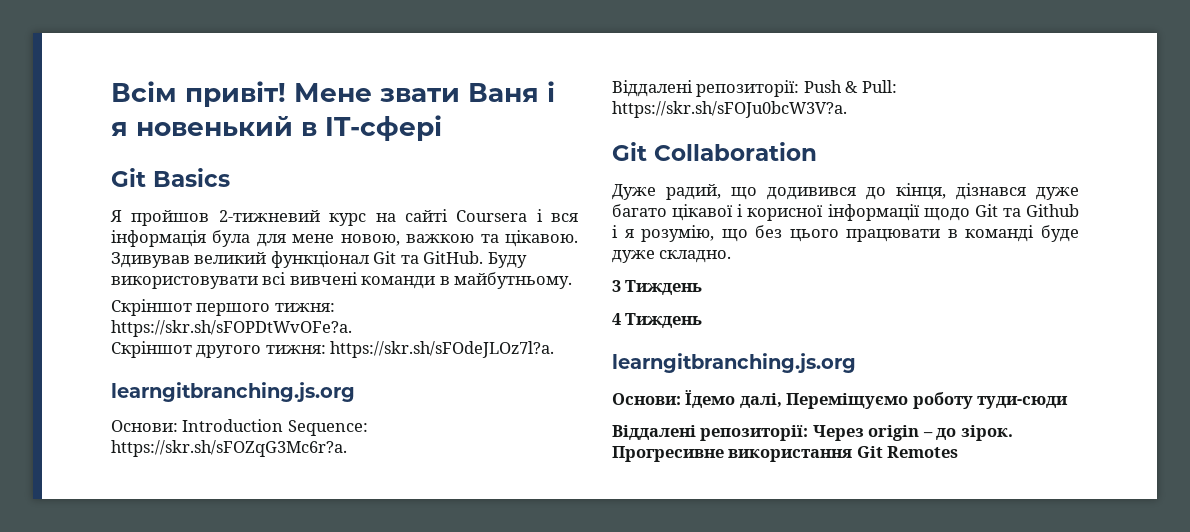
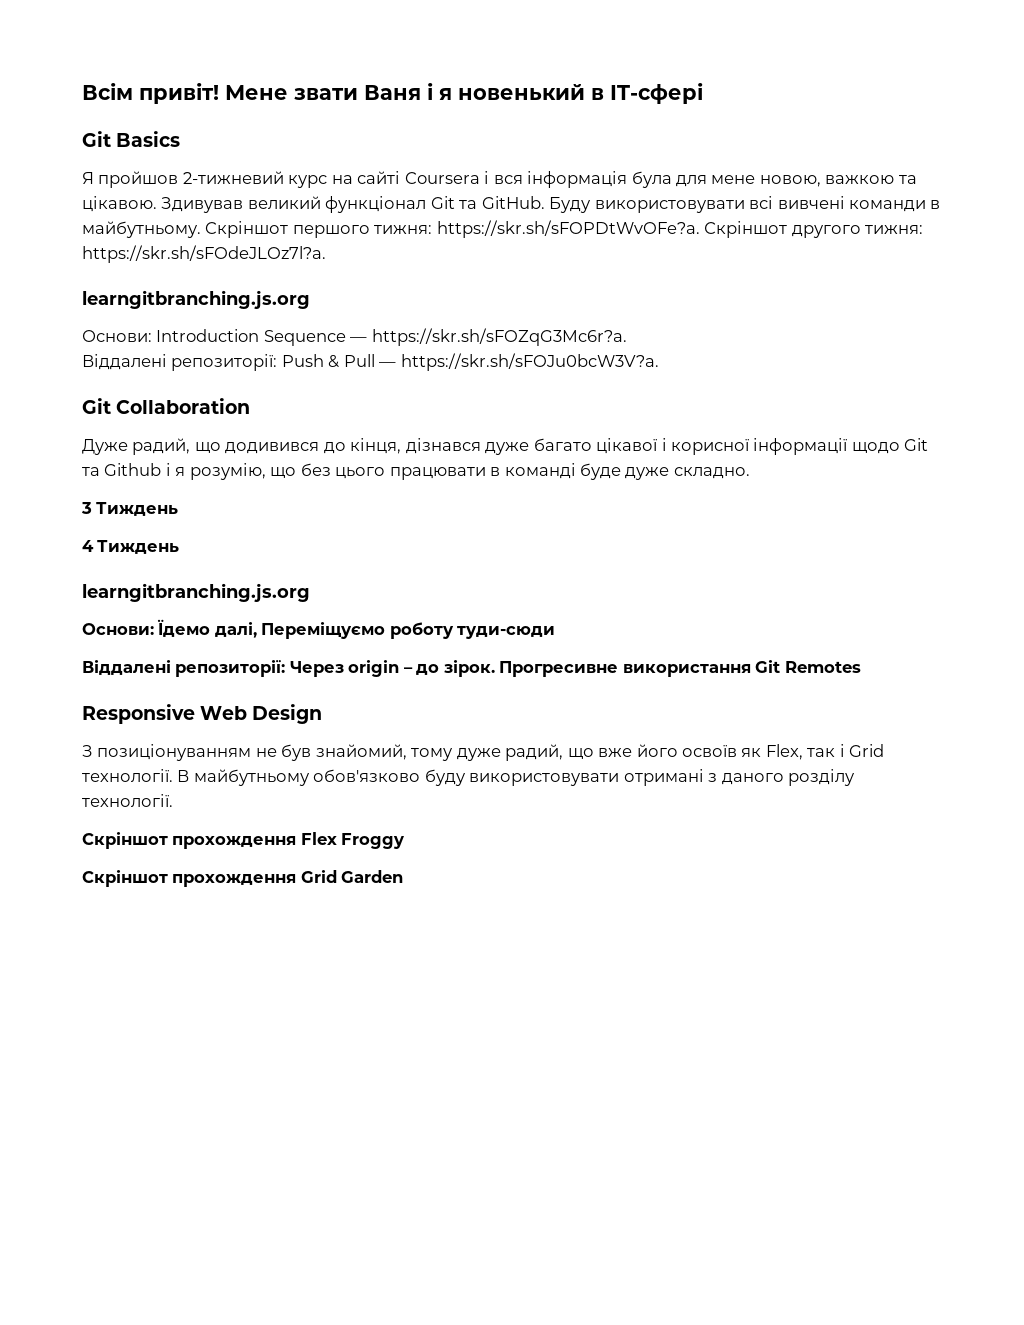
- Буду використовувати всі вивчені команди в майбутньому.
- Cкріншот першого тижня: https://skr.sh/sFOPDtWvOFe?a.
- Скріншот другого тижня: https://skr.sh/sFOdeJLOz7l?a.
+ Буду використовувати всі вивчені команди в майбутньому. Cкріншот першого тижня: https://skr.sh/sFOPDtWvOFe?a. Скріншот другого тижня: https://skr.sh/sFOdeJLOz7l?a.
- Основи: Introduction Sequence: https://skr.sh/sFOZqG3Mc6r?a.
+ Основи: Introduction Sequence — https://skr.sh/sFOZqG3Mc6r?a.
- Віддалені репозиторії: Push & Pull: https://skr.sh/sFOJu0bcW3V?a.
+ Віддалені репозиторії: Push & Pull — https://skr.sh/sFOJu0bcW3V?a.
+ Responsive Web Design
+ З позиціонуванням не був знайомий, тому дуже радий, що вже його освоїв як Flex, так і Grid технології. В майбутньому обов'язково буду використовувати отримані з даного розділу технології.
+ Скріншот прохождення Flex Froggy
+ Скріншот прохождення Grid Garden

